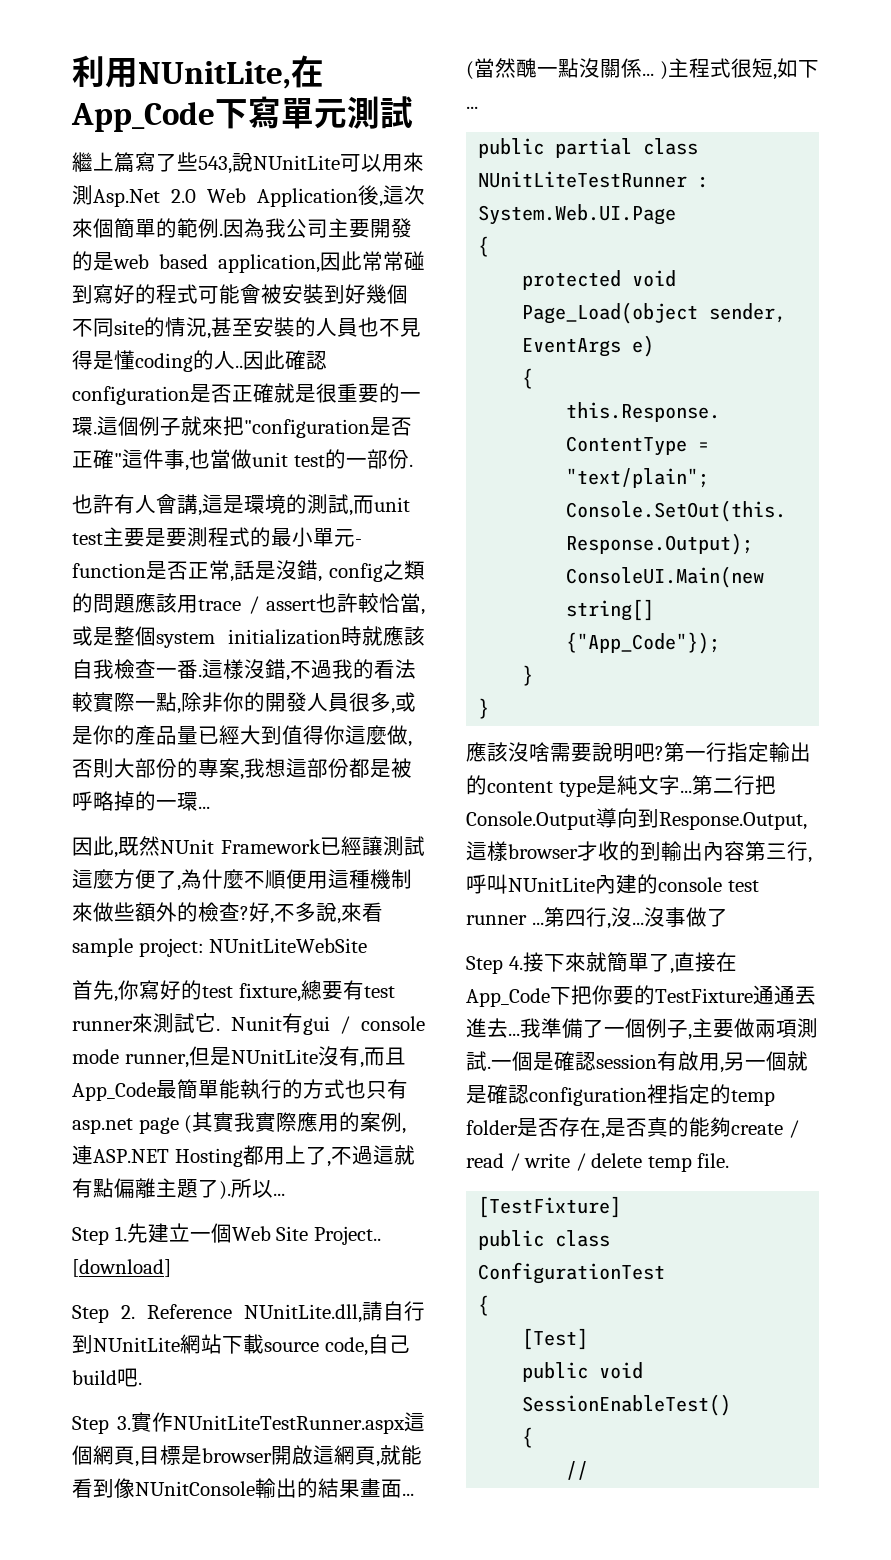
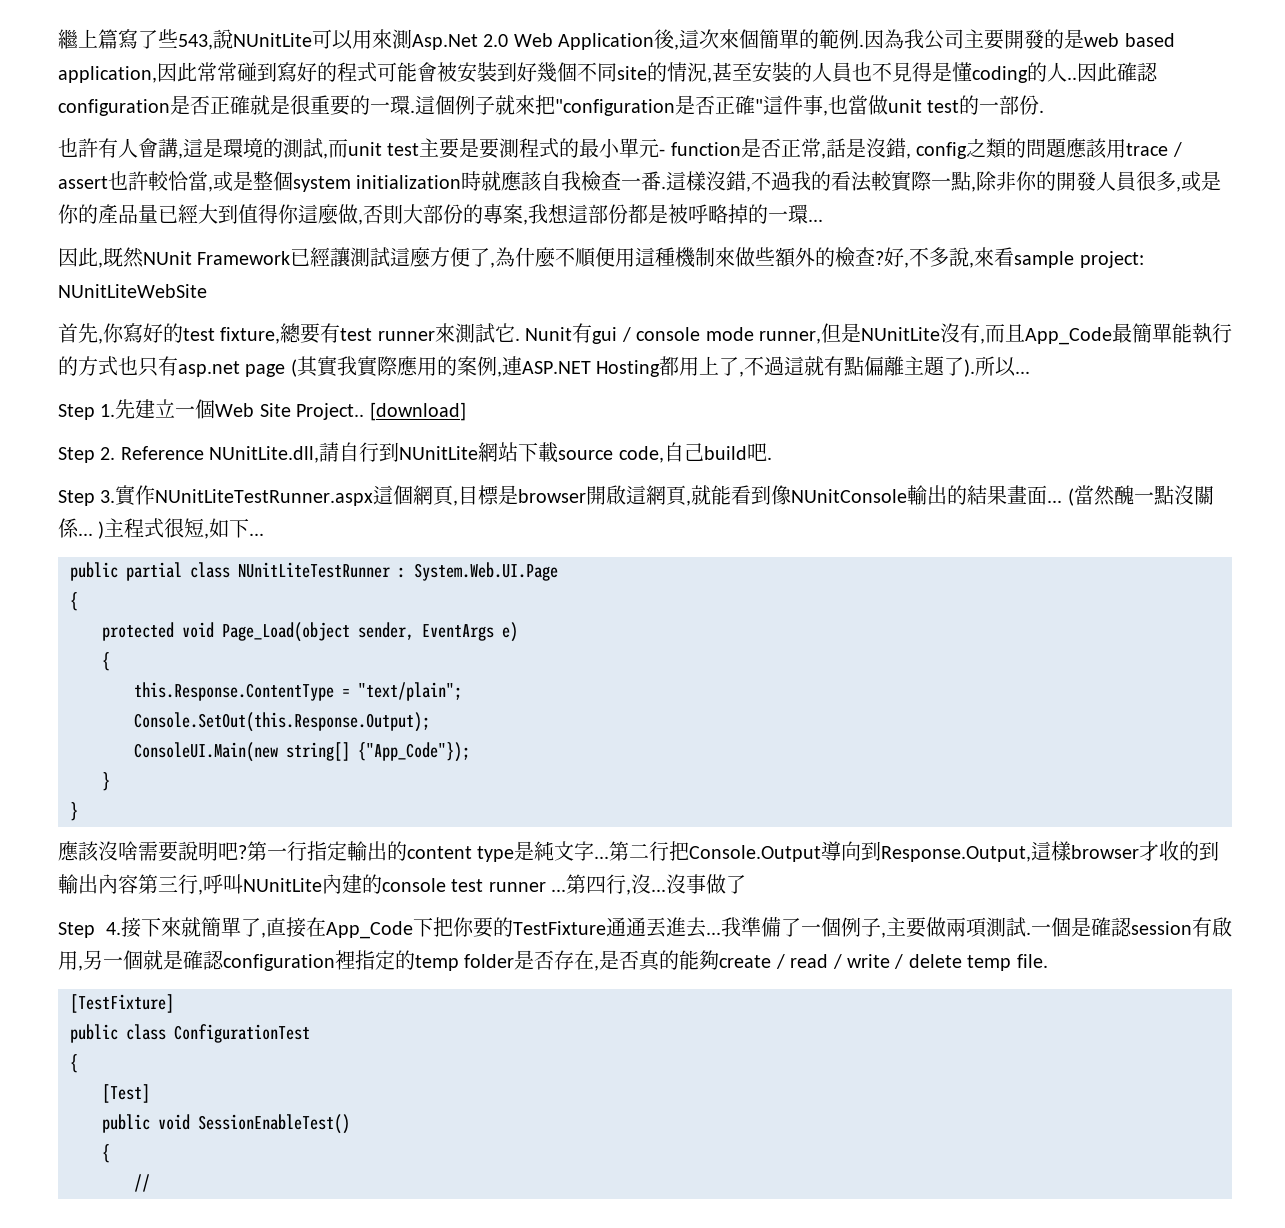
- 利用NUnitLite,在App_Code下寫單元測試

